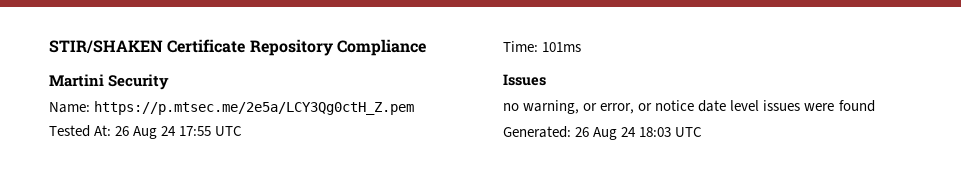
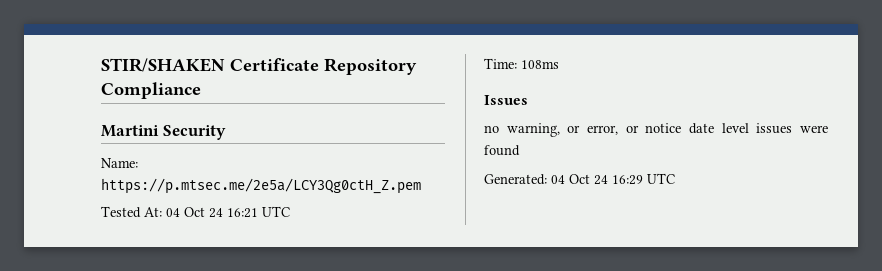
- Tested At: 26 Aug 24 17:55 UTC
+ Tested At: 04 Oct 24 16:21 UTC
- Time: 101ms
+ Time: 108ms
- Generated: 26 Aug 24 18:03 UTC
+ Generated: 04 Oct 24 16:29 UTC

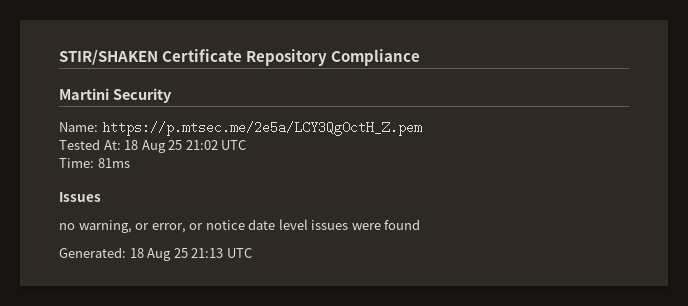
- Tested At: 04 Oct 24 16:21 UTC
+ Tested At: 18 Aug 25 21:02 UTC
- Time: 108ms
+ Time: 81ms
- Generated: 04 Oct 24 16:29 UTC
+ Generated: 18 Aug 25 21:13 UTC

